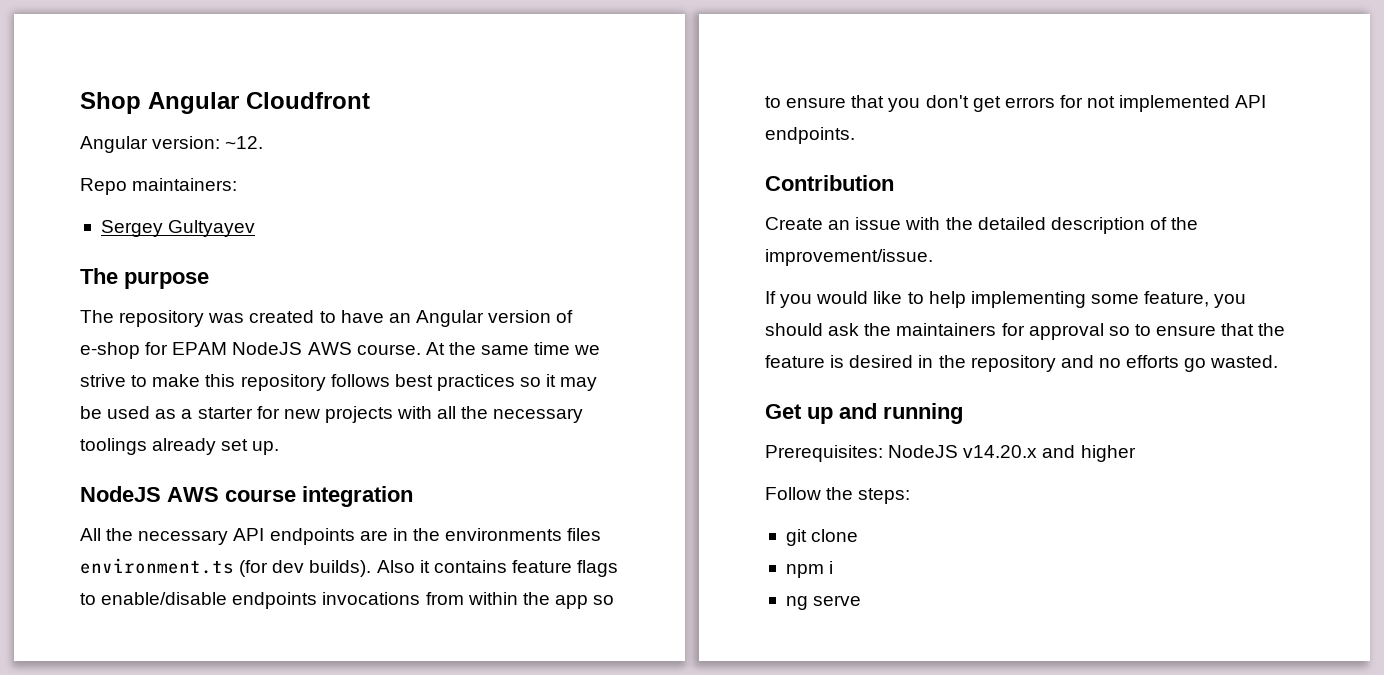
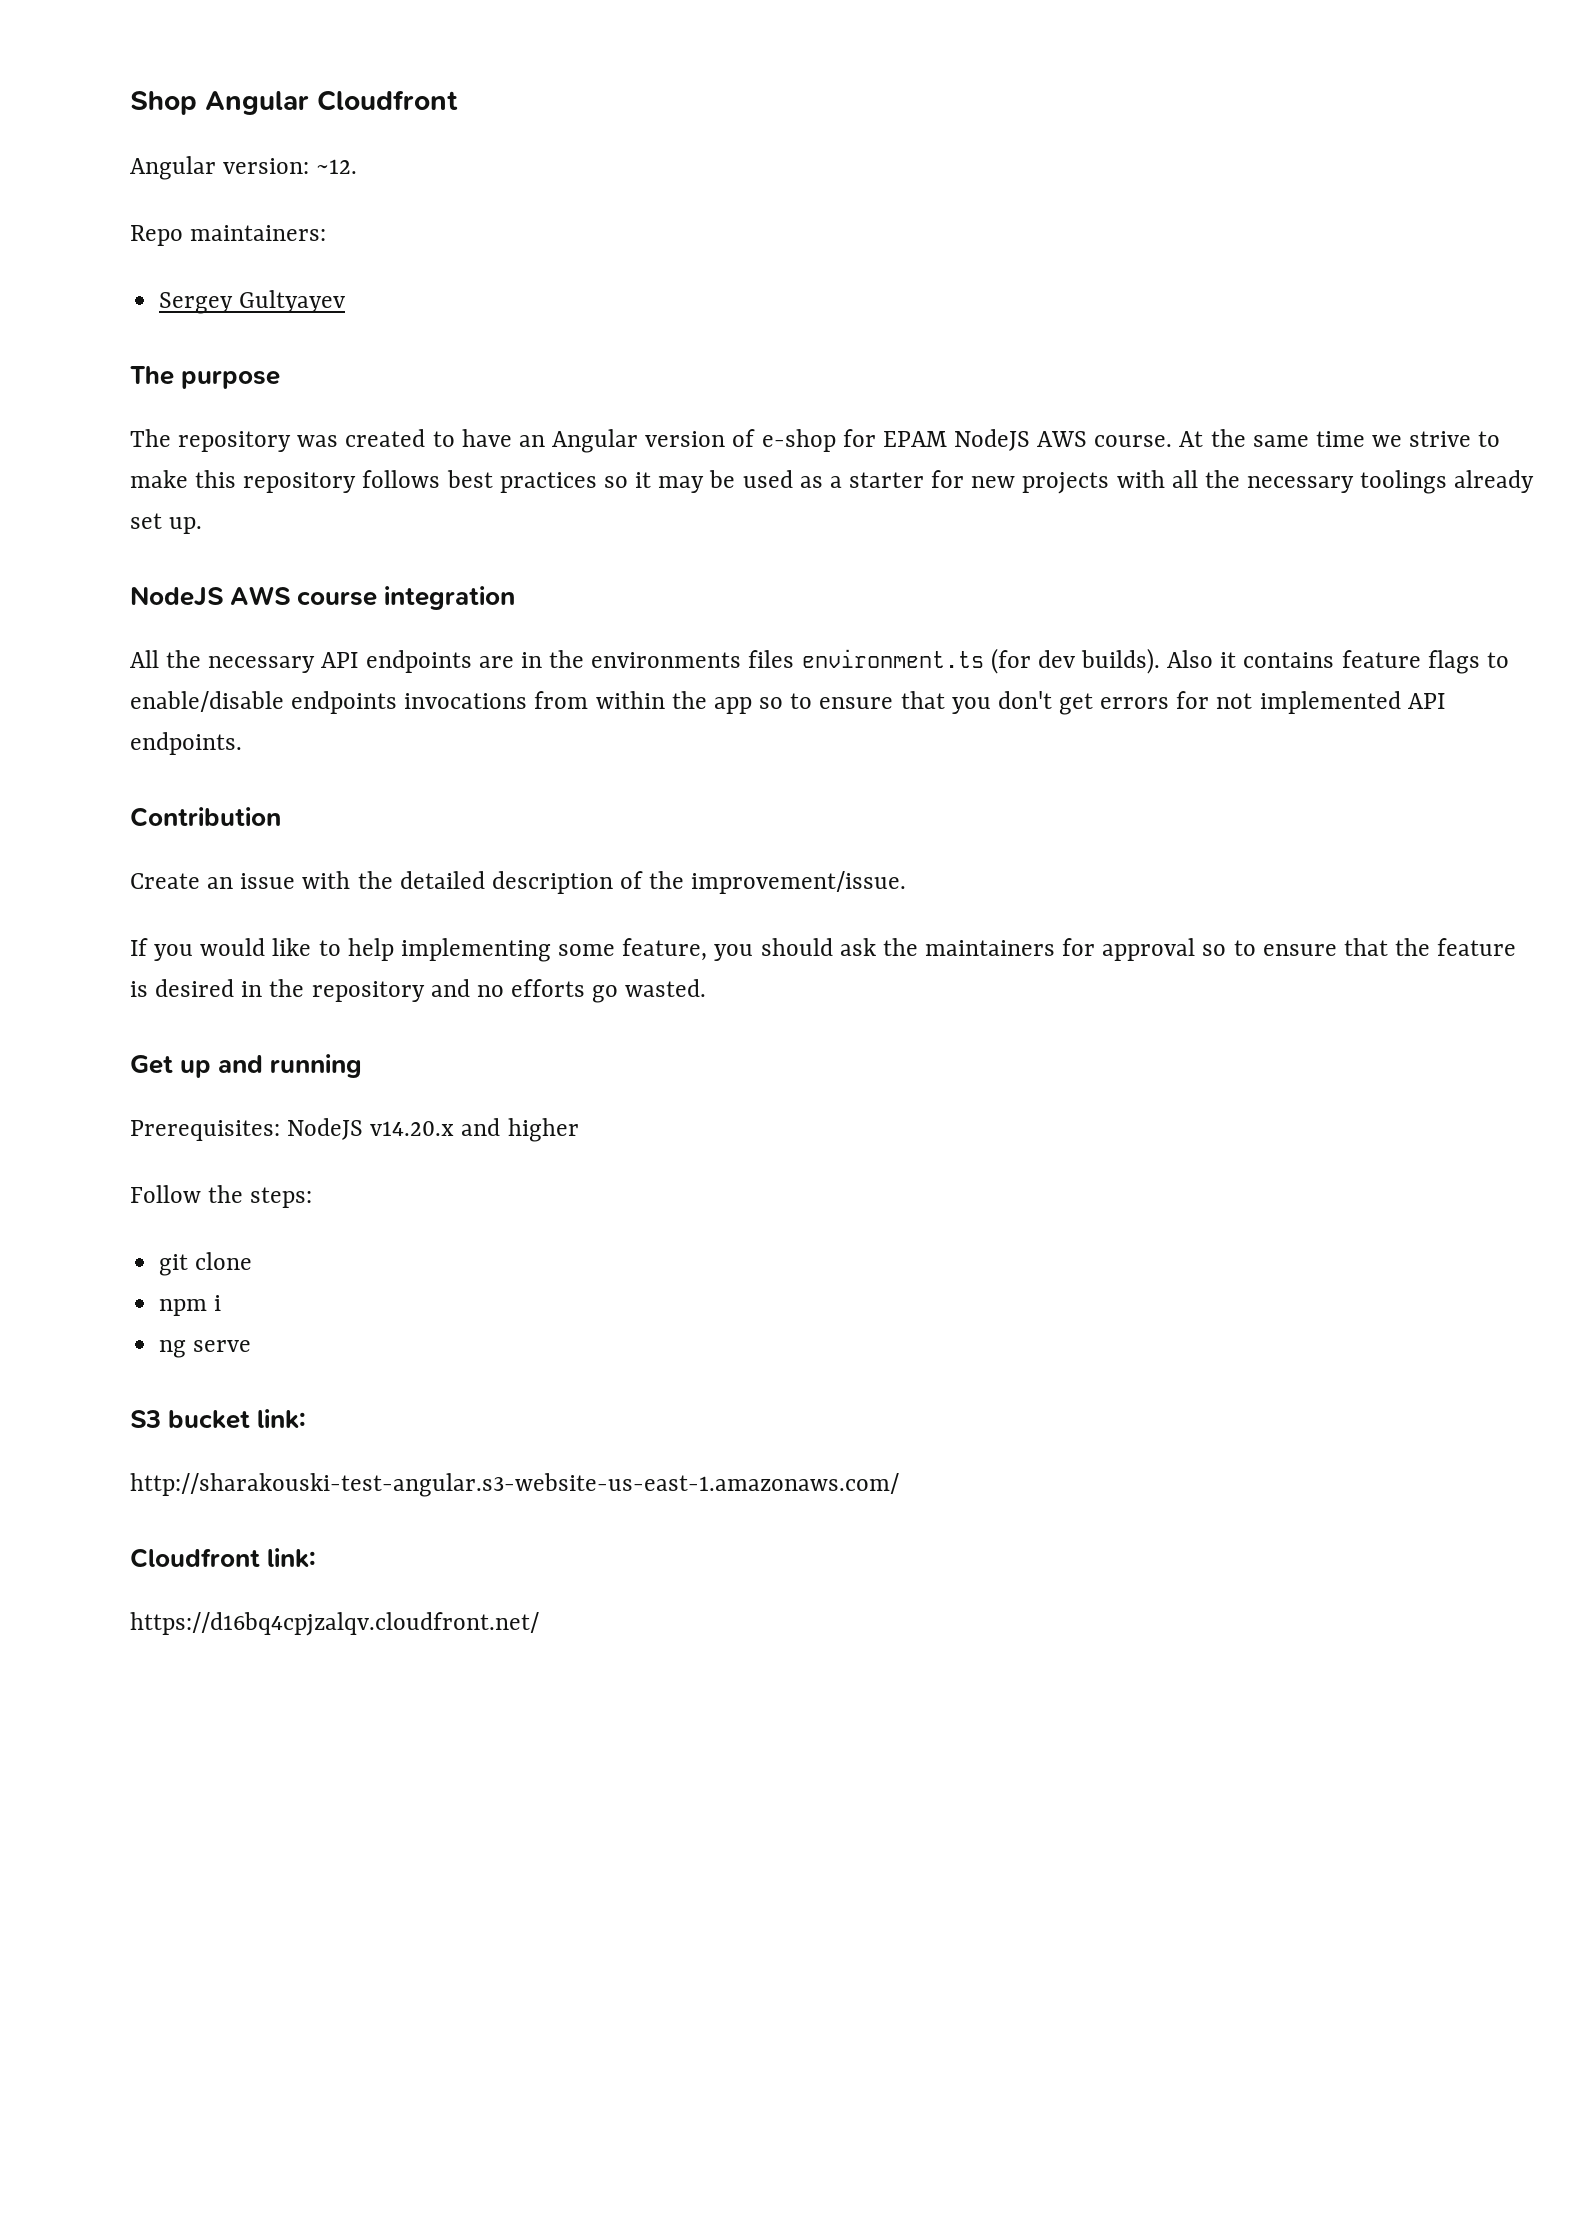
+ S3 bucket link:
+ http://sharakouski-test-angular.s3-website-us-east-1.amazonaws.com/
+ Cloudfront link:
+ https://d16bq4cpjzalqv.cloudfront.net/

